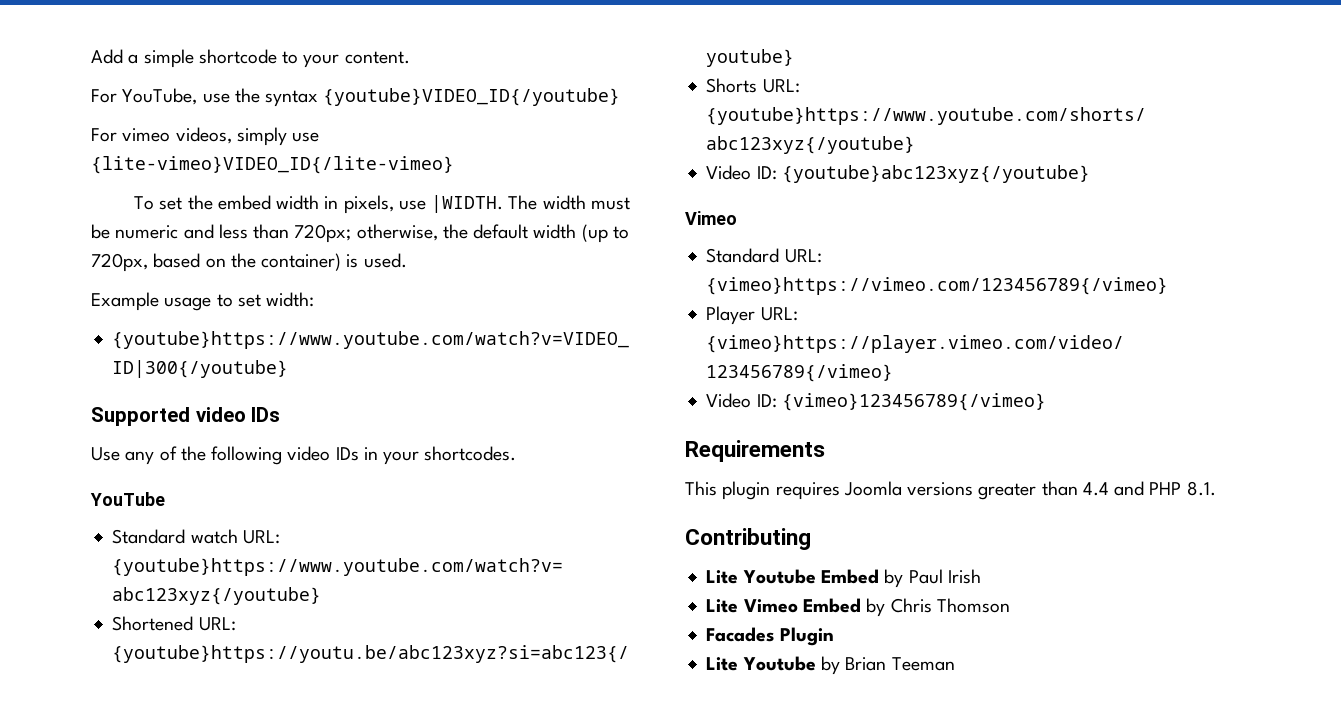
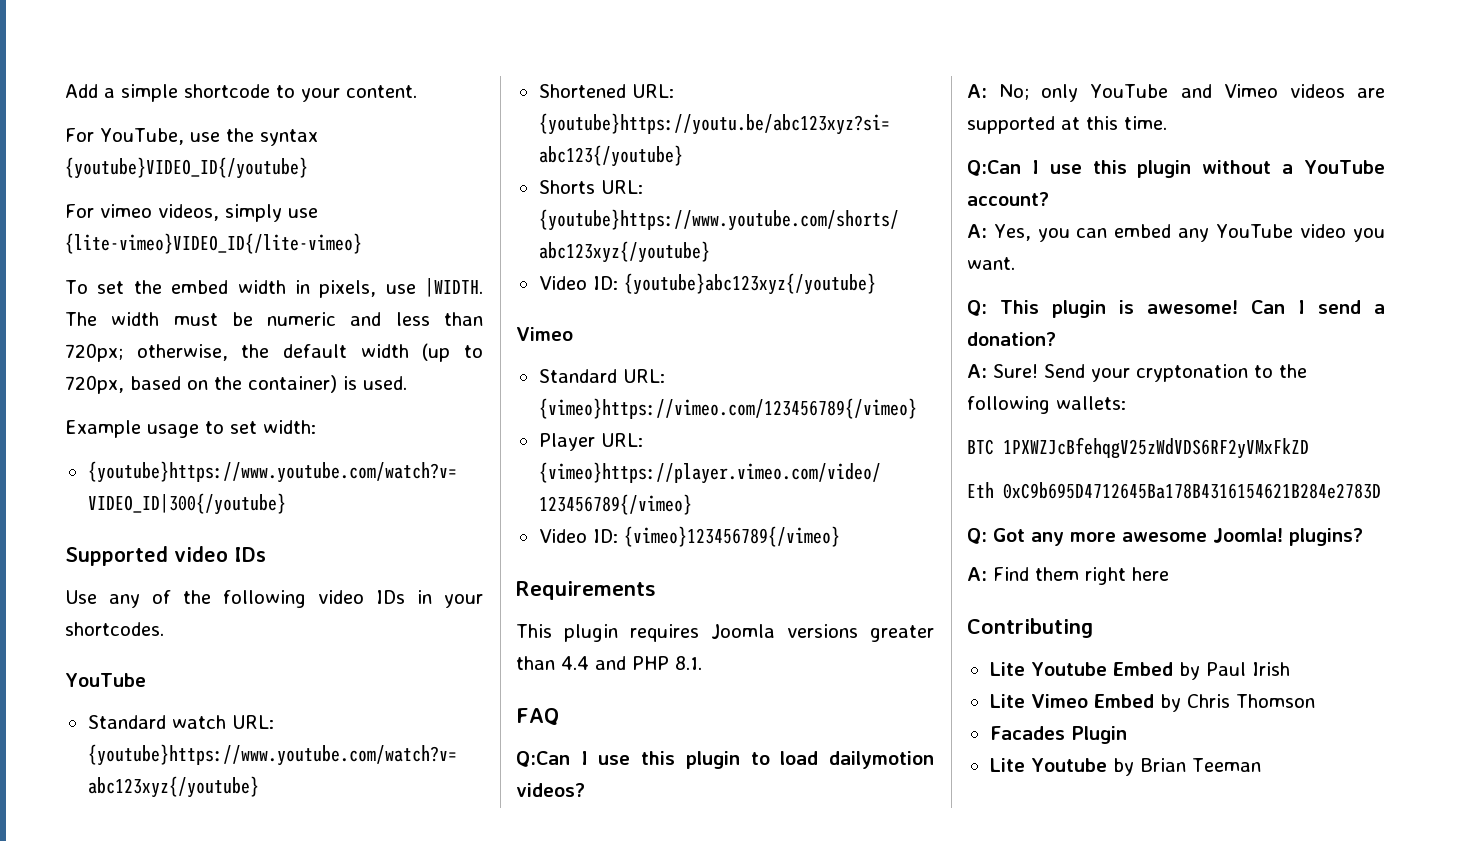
+ FAQ
+ Q:Can I use this plugin to load dailymotion videos?
+ A: No; only YouTube and Vimeo videos are supported at this time.
+ Q:Can I use this plugin without a YouTube account?
+ A: Yes, you can embed any YouTube video you want.
+ Q: This plugin is awesome! Can I send a donation?
+ A: Sure! Send your cryptonation to the following wallets:
+ BTC 1PXWZJcBfehqgV25zWdVDS6RF2yVMxFkZD
+ Eth 0xC9b695D4712645Ba178B4316154621B284e2783D
+ Q: Got any more awesome Joomla! plugins?
+ A: Find them right here

